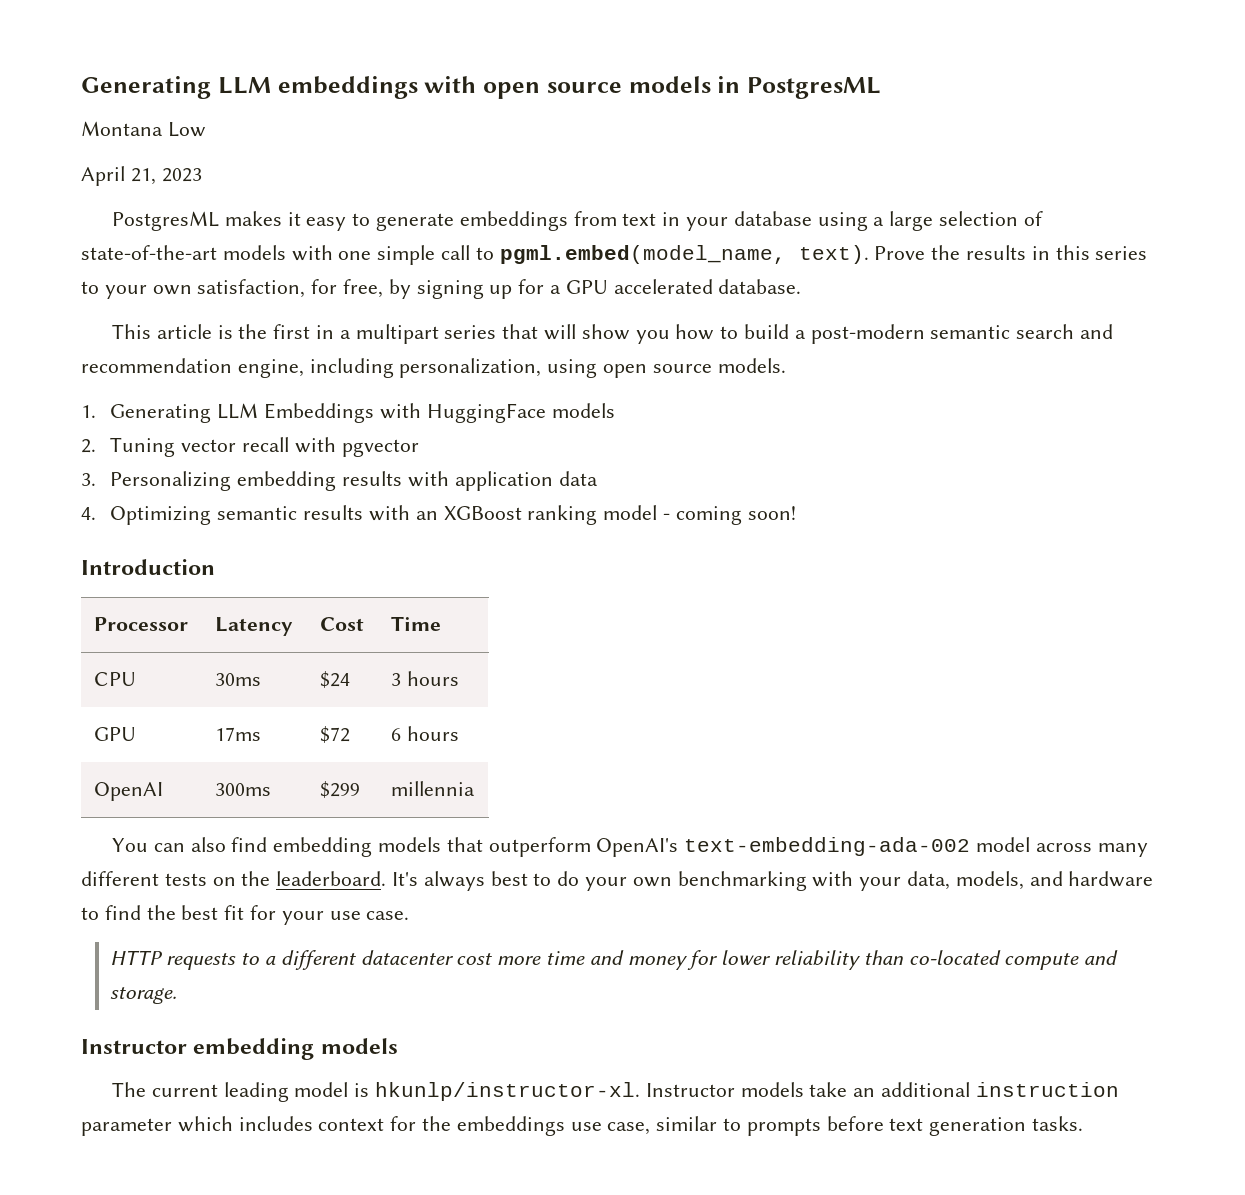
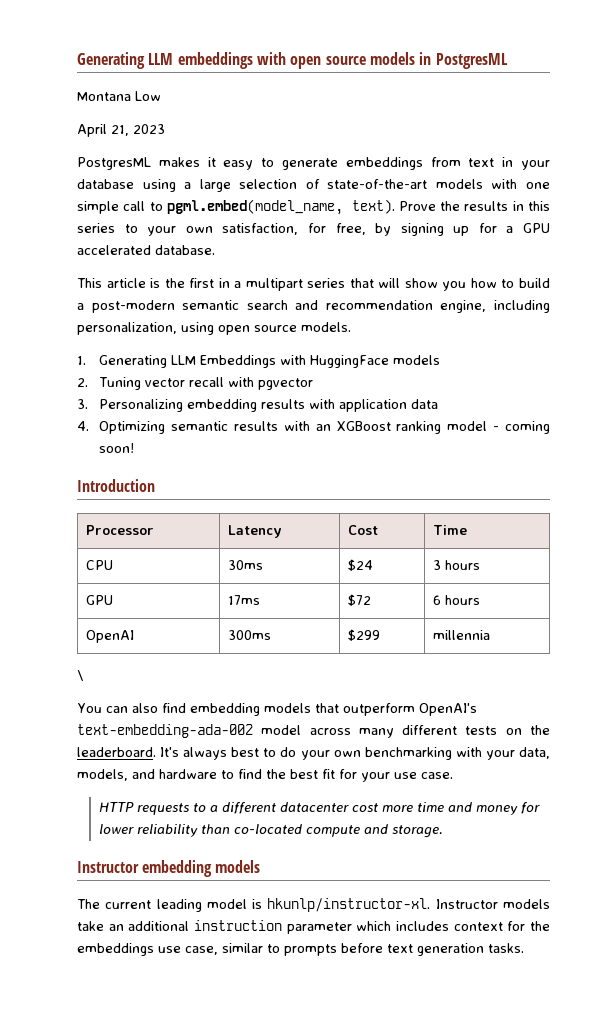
+ \

